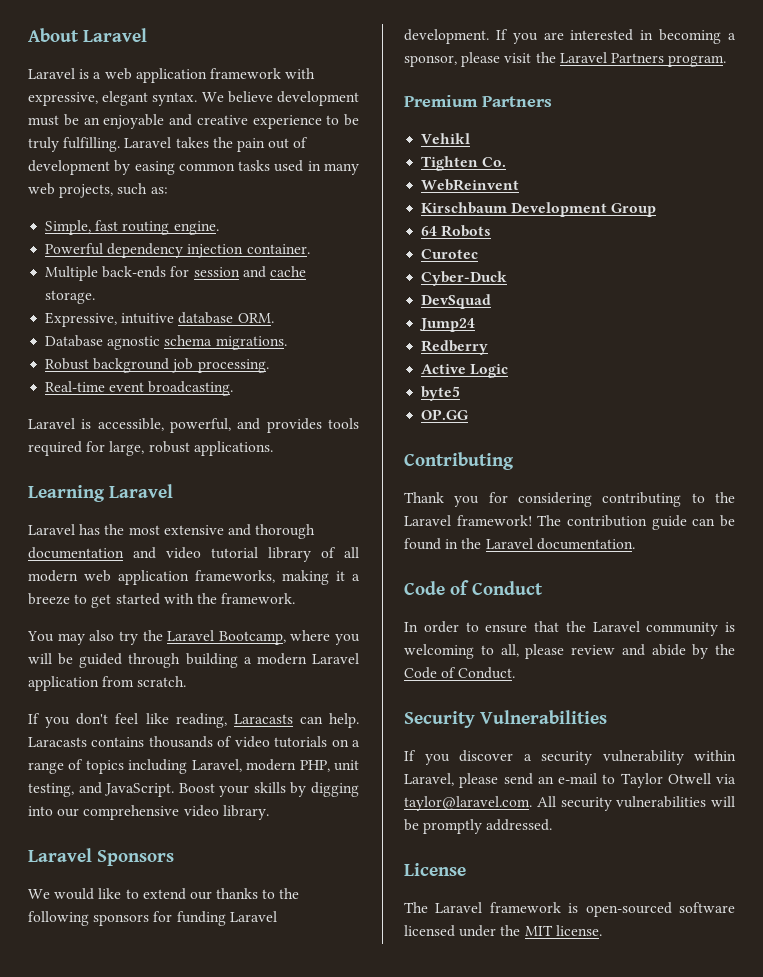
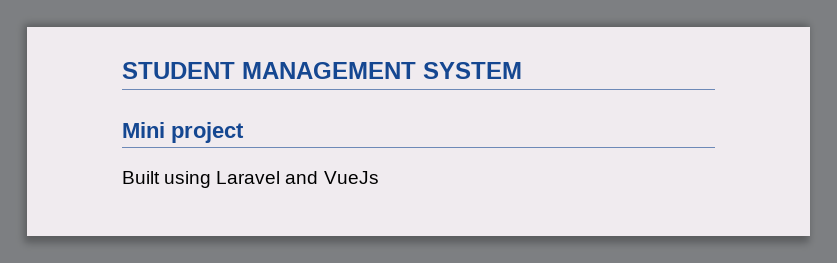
- About Laravel
- Laravel is a web application framework with expressive, elegant syntax. We believe development must be an enjoyable and creative experience to be truly fulfilling. Laravel takes the pain out of development by easing common tasks used in many web projects, such as:
- Simple, fast routing engine.
- Powerful dependency injection container.
- Multiple back-ends for session and cache storage.
- Expressive, intuitive database ORM.
- Database agnostic schema migrations.
- Robust background job processing.
- Real-time event broadcasting.
- Laravel is accessible, powerful, and provides tools required for large, robust applications.
- Learning Laravel
- Laravel has the most extensive and thorough documentation and video tutorial library of all modern web application frameworks, making it a breeze to get started with the framework.
- You may also try the Laravel Bootcamp, where you will be guided through building a modern Laravel application from scratch.
- If you don't feel like reading, Laracasts can help. Laracasts contains thousands of video tutorials on a range of topics including Laravel, modern PHP, unit testing, and JavaScript. Boost your skills by digging into our comprehensive video library.
- Laravel Sponsors
- We would like to extend our thanks to the following sponsors for funding Laravel development. If you are interested in becoming a sponsor, please visit the Laravel Partners program.
- Premium Partners
- Vehikl
- Tighten Co.
- WebReinvent
- Kirschbaum Development Group
- 64 Robots
- Curotec
- Cyber-Duck
- DevSquad
- Jump24
- Redberry
- Active Logic
- byte5
- OP.GG
- Contributing
- Thank you for considering contributing to the Laravel framework! The contribution guide can be found in the Laravel documentation.
- Code of Conduct
- In order to ensure that the Laravel community is welcoming to all, please review and abide by the Code of Conduct.
- Security Vulnerabilities
- If you discover a security vulnerability within Laravel, please send an e-mail to Taylor Otwell via taylor@laravel.com. All security vulnerabilities will be promptly addressed.
- License
- The Laravel framework is open-sourced software licensed under the MIT license.
+ STUDENT MANAGEMENT SYSTEM
+ Mini project
+ Built using Laravel and VueJs

